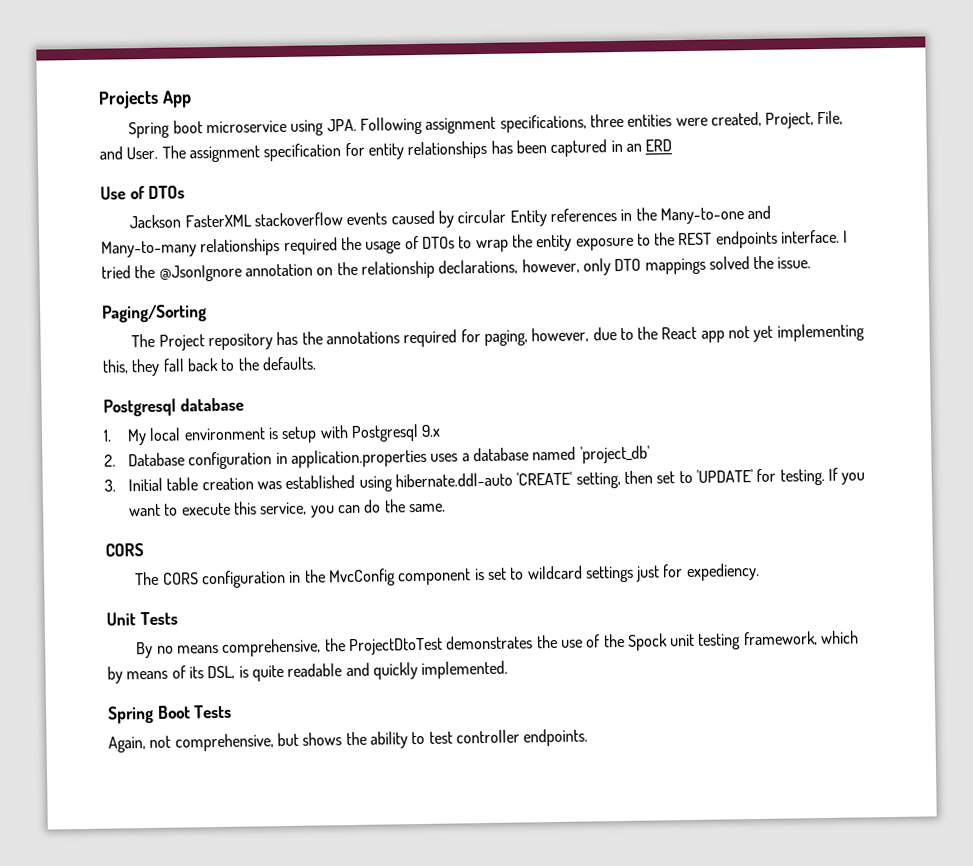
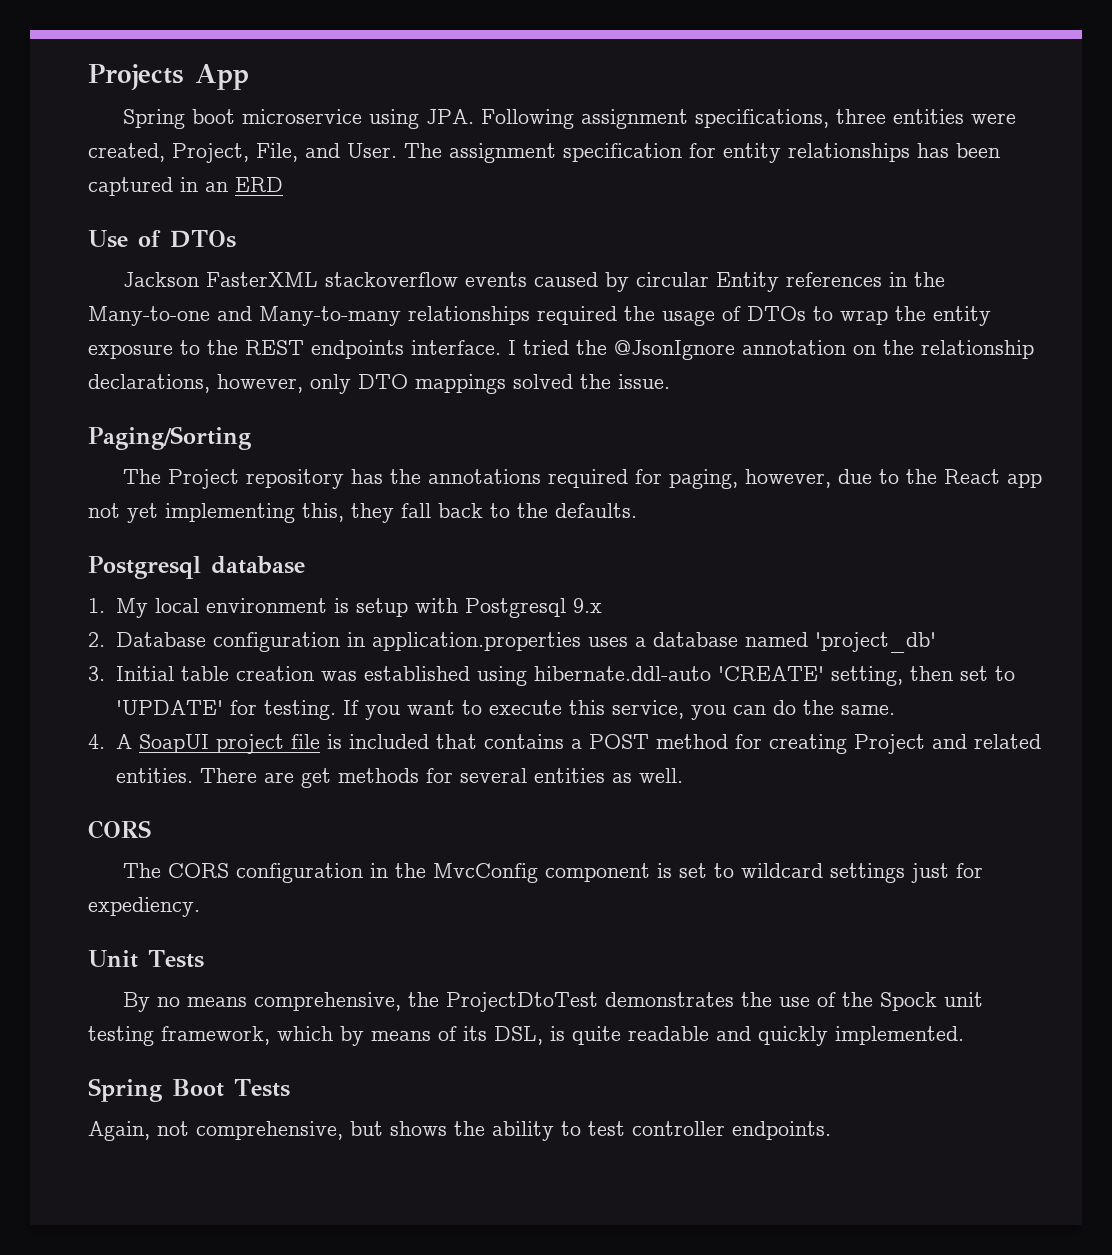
+ 4. A SoapUI project file is included that contains a POST method for creating Project and related entities. There are get methods for several entities as well.

